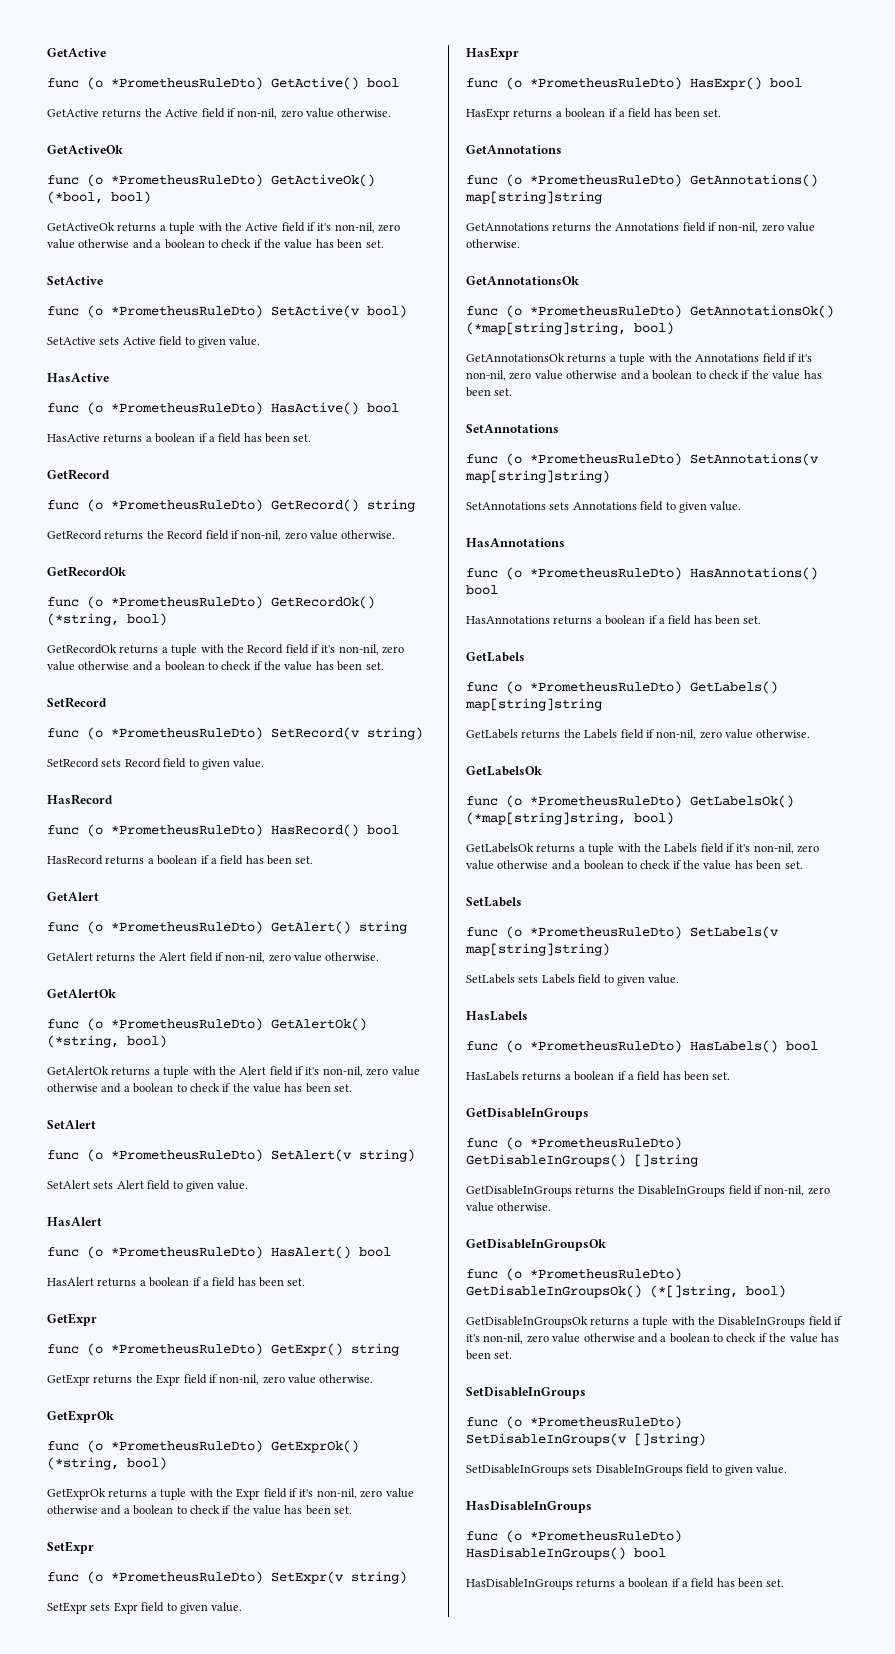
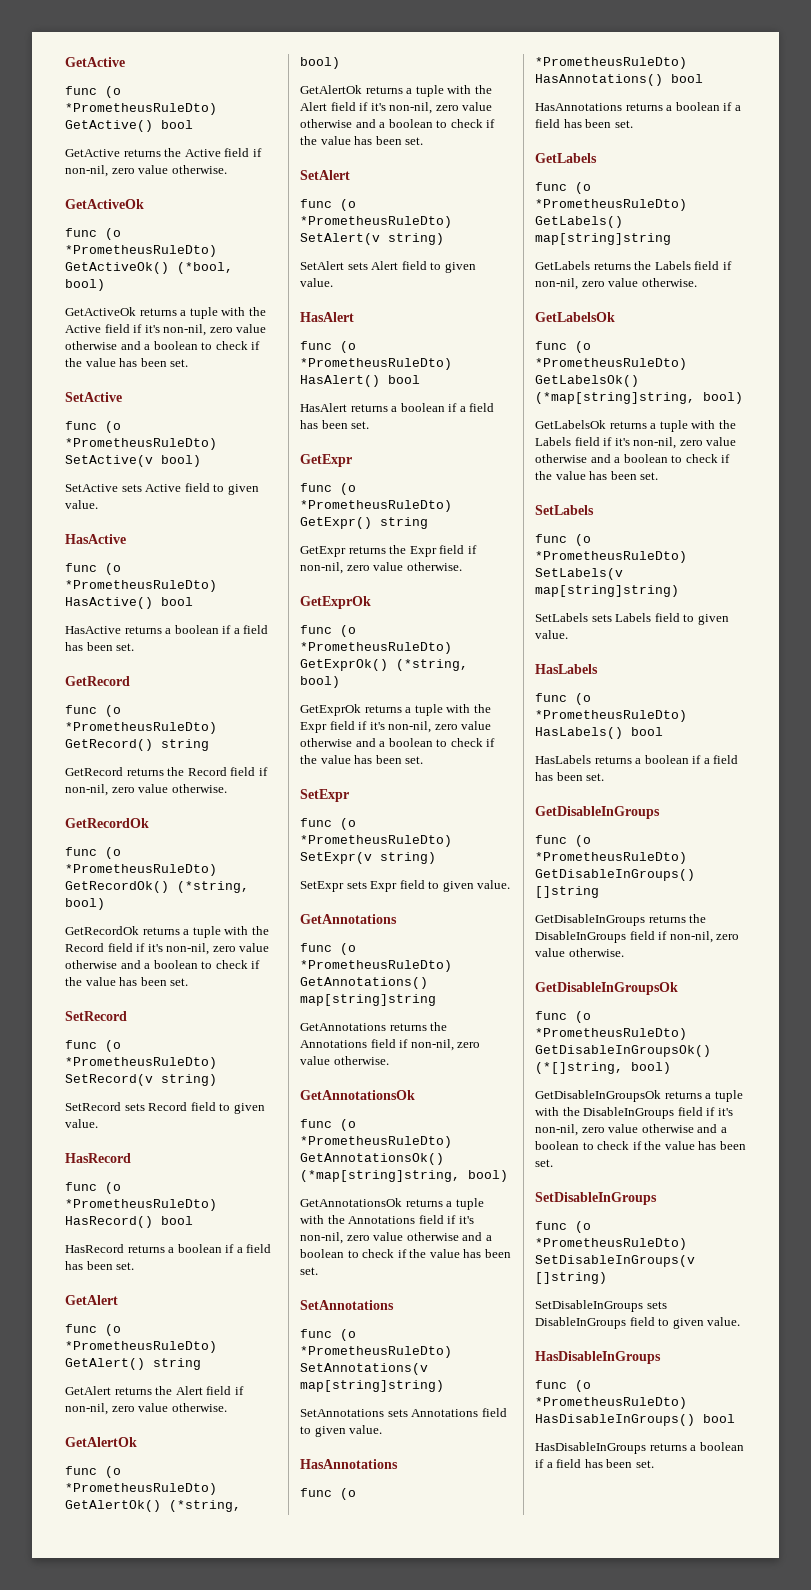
  SetExpr sets Expr field to given value.
- HasExpr
- func (o *PrometheusRuleDto) HasExpr() bool
- HasExpr returns a boolean if a field has been set.

